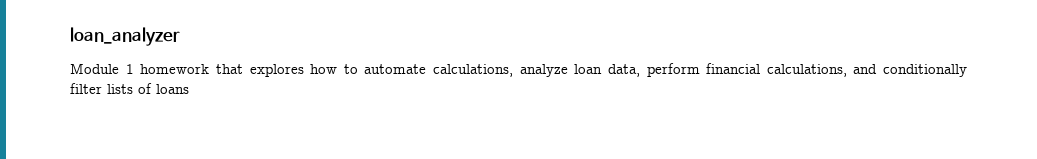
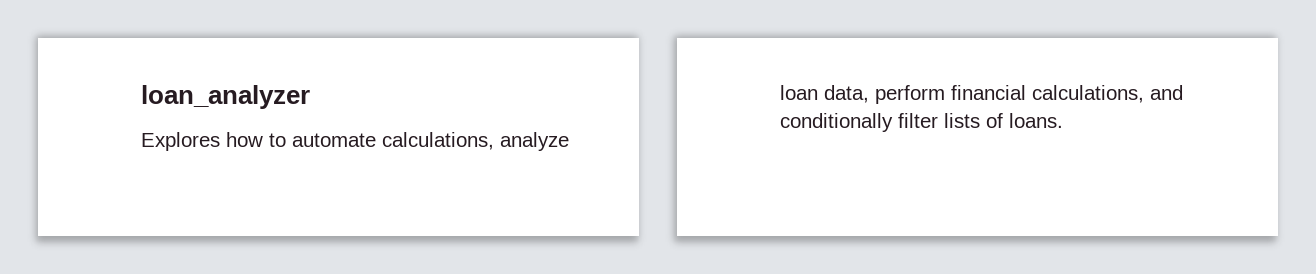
- Module 1 homework that explores how to automate calculations, analyze loan data, perform financial calculations, and conditionally filter lists of loans
+ Explores how to automate calculations, analyze loan data, perform financial calculations, and conditionally filter lists of loans.

